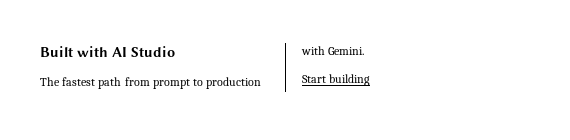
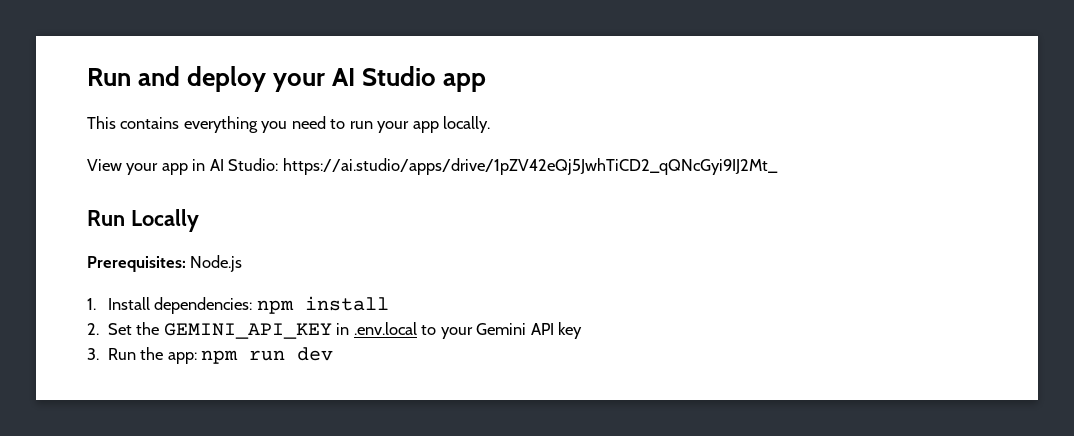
- Built with AI Studio
- The fastest path from prompt to production with Gemini.
- Start building
+ Run and deploy your AI Studio app
+ This contains everything you need to run your app locally.
+ View your app in AI Studio: https://ai.studio/apps/drive/1pZV42eQj5JwhTiCD2_qQNcGyi9IJ2Mt_
+ Run Locally
+ Prerequisites: Node.js
+ 1. Install dependencies: npm install
+ 2. Set the GEMINI_API_KEY in .env.local to your Gemini API key
+ 3. Run the app: npm run dev

